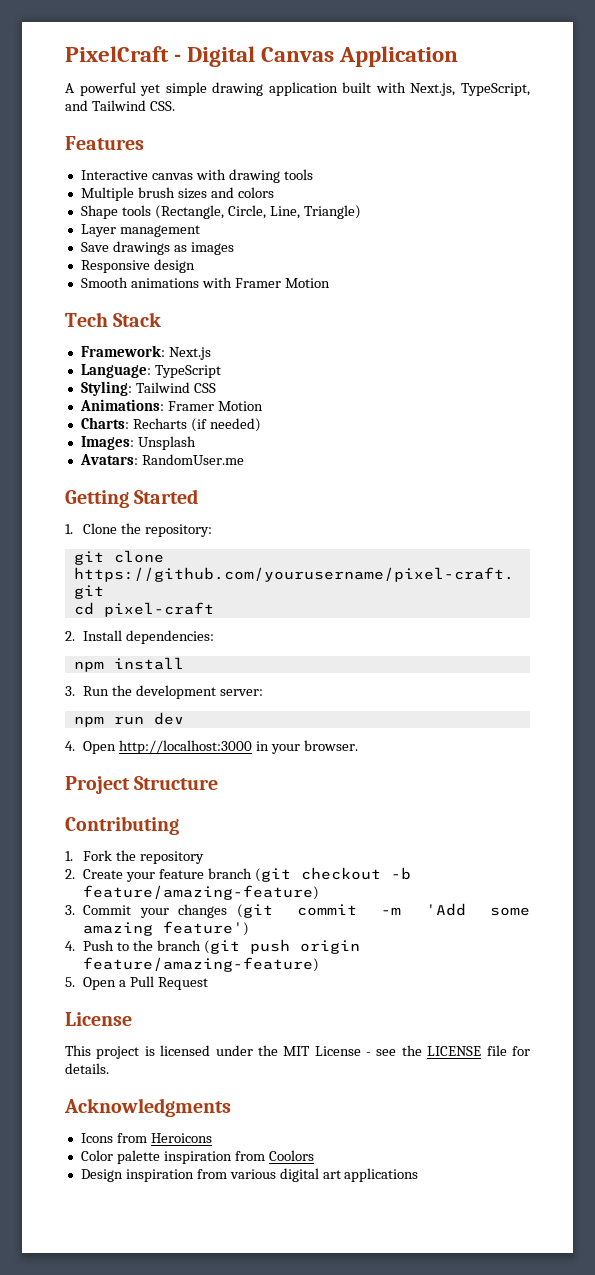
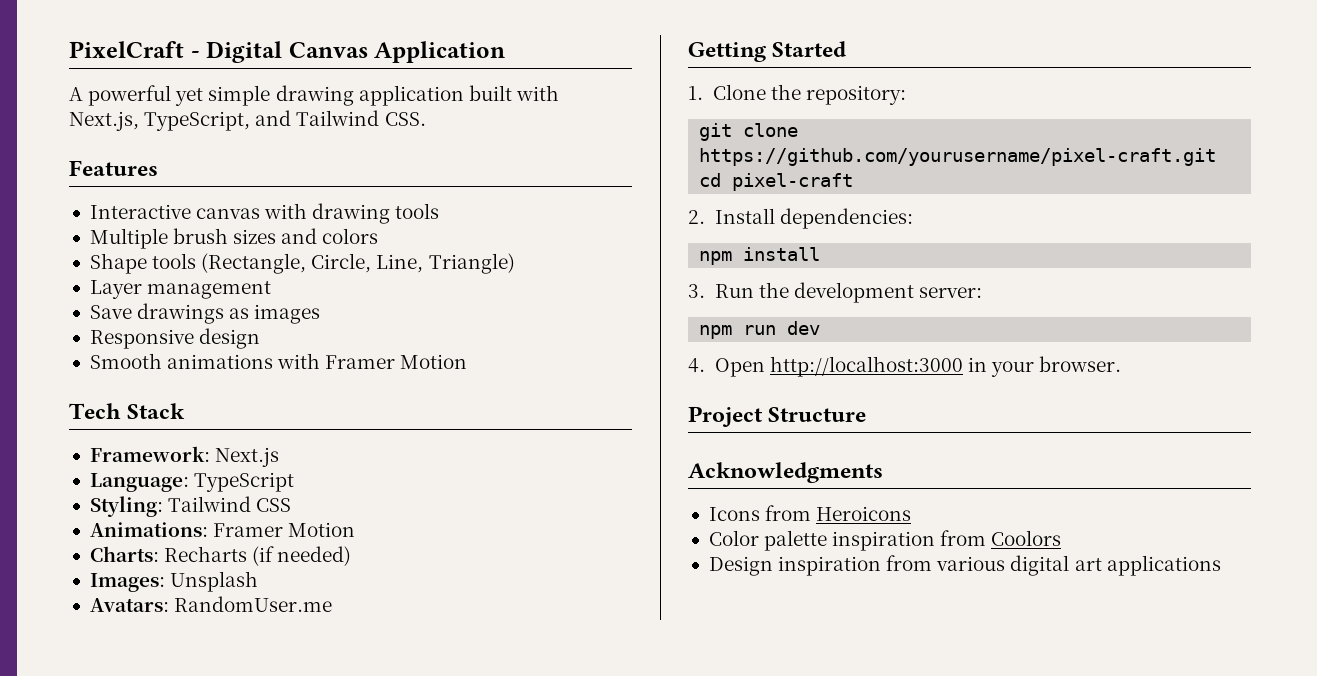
- Contributing
- 1. Fork the repository
- 2. Create your feature branch (git checkout -b feature/amazing-feature)
- 3. Commit your changes (git commit -m 'Add some amazing feature')
- 4. Push to the branch (git push origin feature/amazing-feature)
- 5. Open a Pull Request
- License
- This project is licensed under the MIT License - see the LICENSE file for details.

